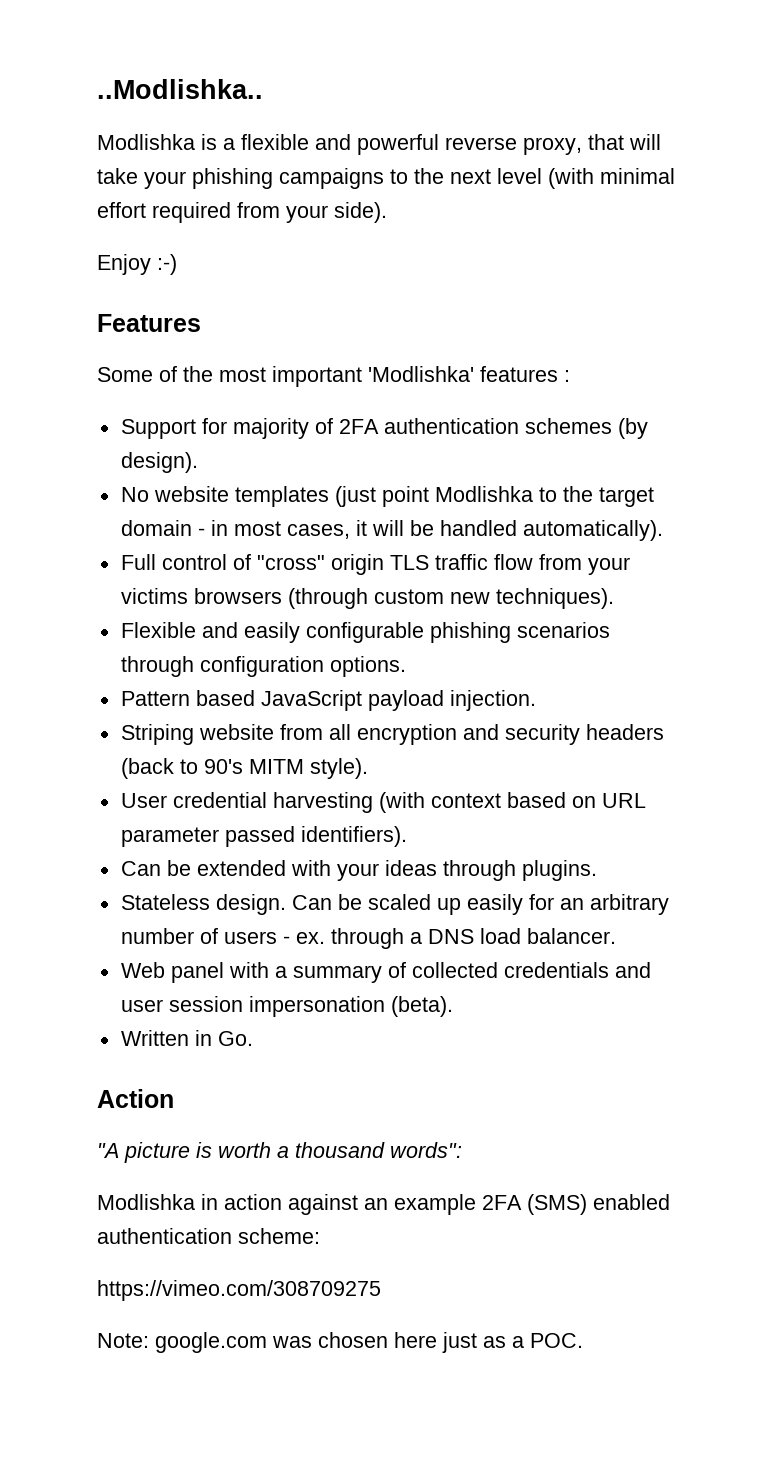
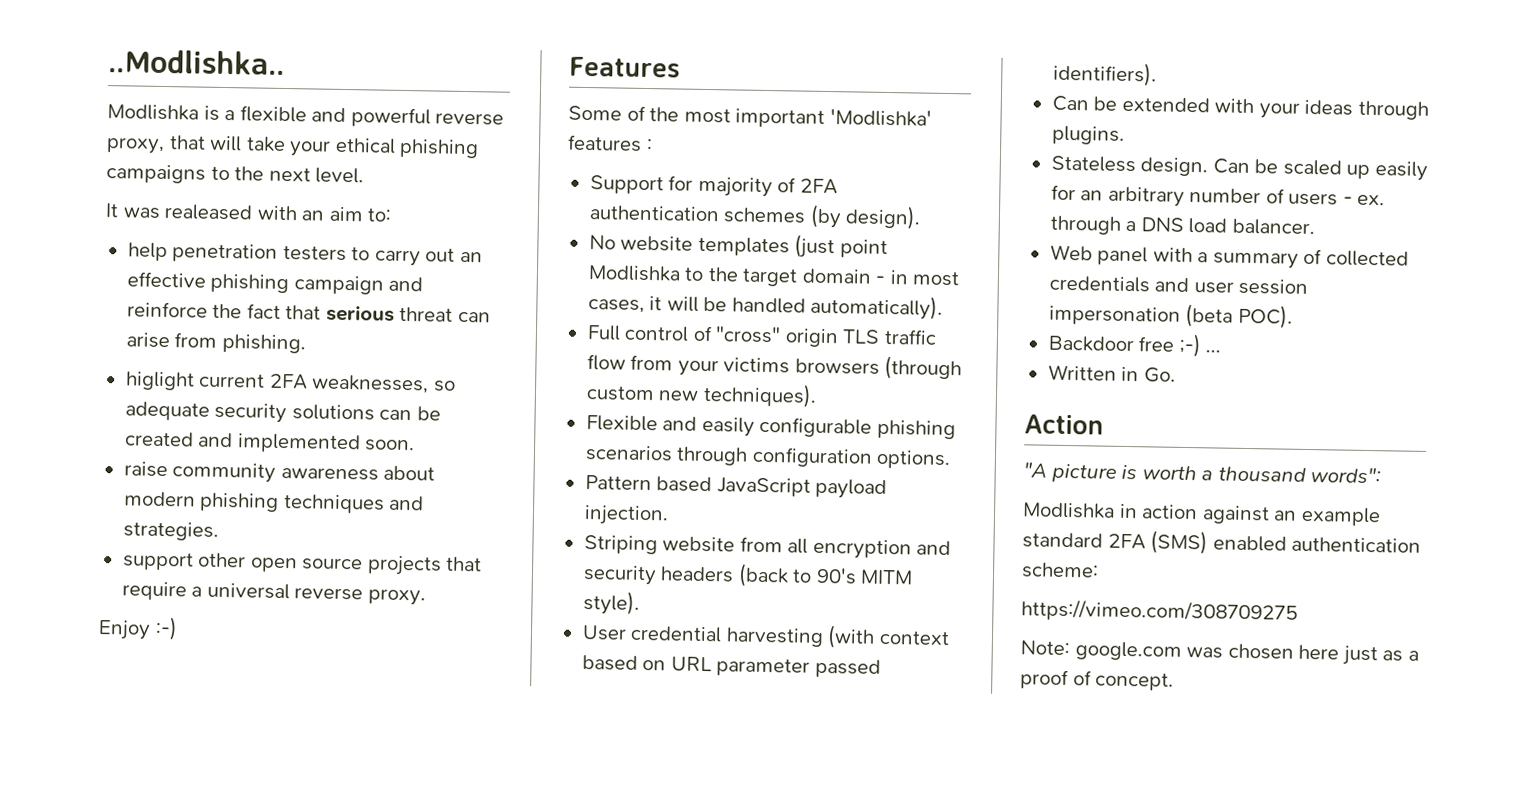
- Modlishka is a flexible and powerful reverse proxy, that will take your phishing campaigns to the next level (with minimal effort required from your side).
+ Modlishka is a flexible and powerful reverse proxy, that will take your ethical phishing campaigns to the next level.
+ It was realeased with an aim to:
+ help penetration testers to carry out an effective phishing campaign and reinforce the fact that serious threat can arise from phishing.
+ higlight current 2FA weaknesses, so adequate security solutions can be created and implemented soon.
+ raise community awareness about modern phishing techniques and strategies.
+ support other open source projects that require a universal reverse proxy.
- Web panel with a summary of collected credentials and user session impersonation (beta).
+ Web panel with a summary of collected credentials and user session impersonation (beta POC).
+ Backdoor free ;-) ...
- Modlishka in action against an example 2FA (SMS) enabled authentication scheme:
+ Modlishka in action against an example standard 2FA (SMS) enabled authentication scheme:
- Note: google.com was chosen here just as a POC.
+ Note: google.com was chosen here just as a proof of concept.

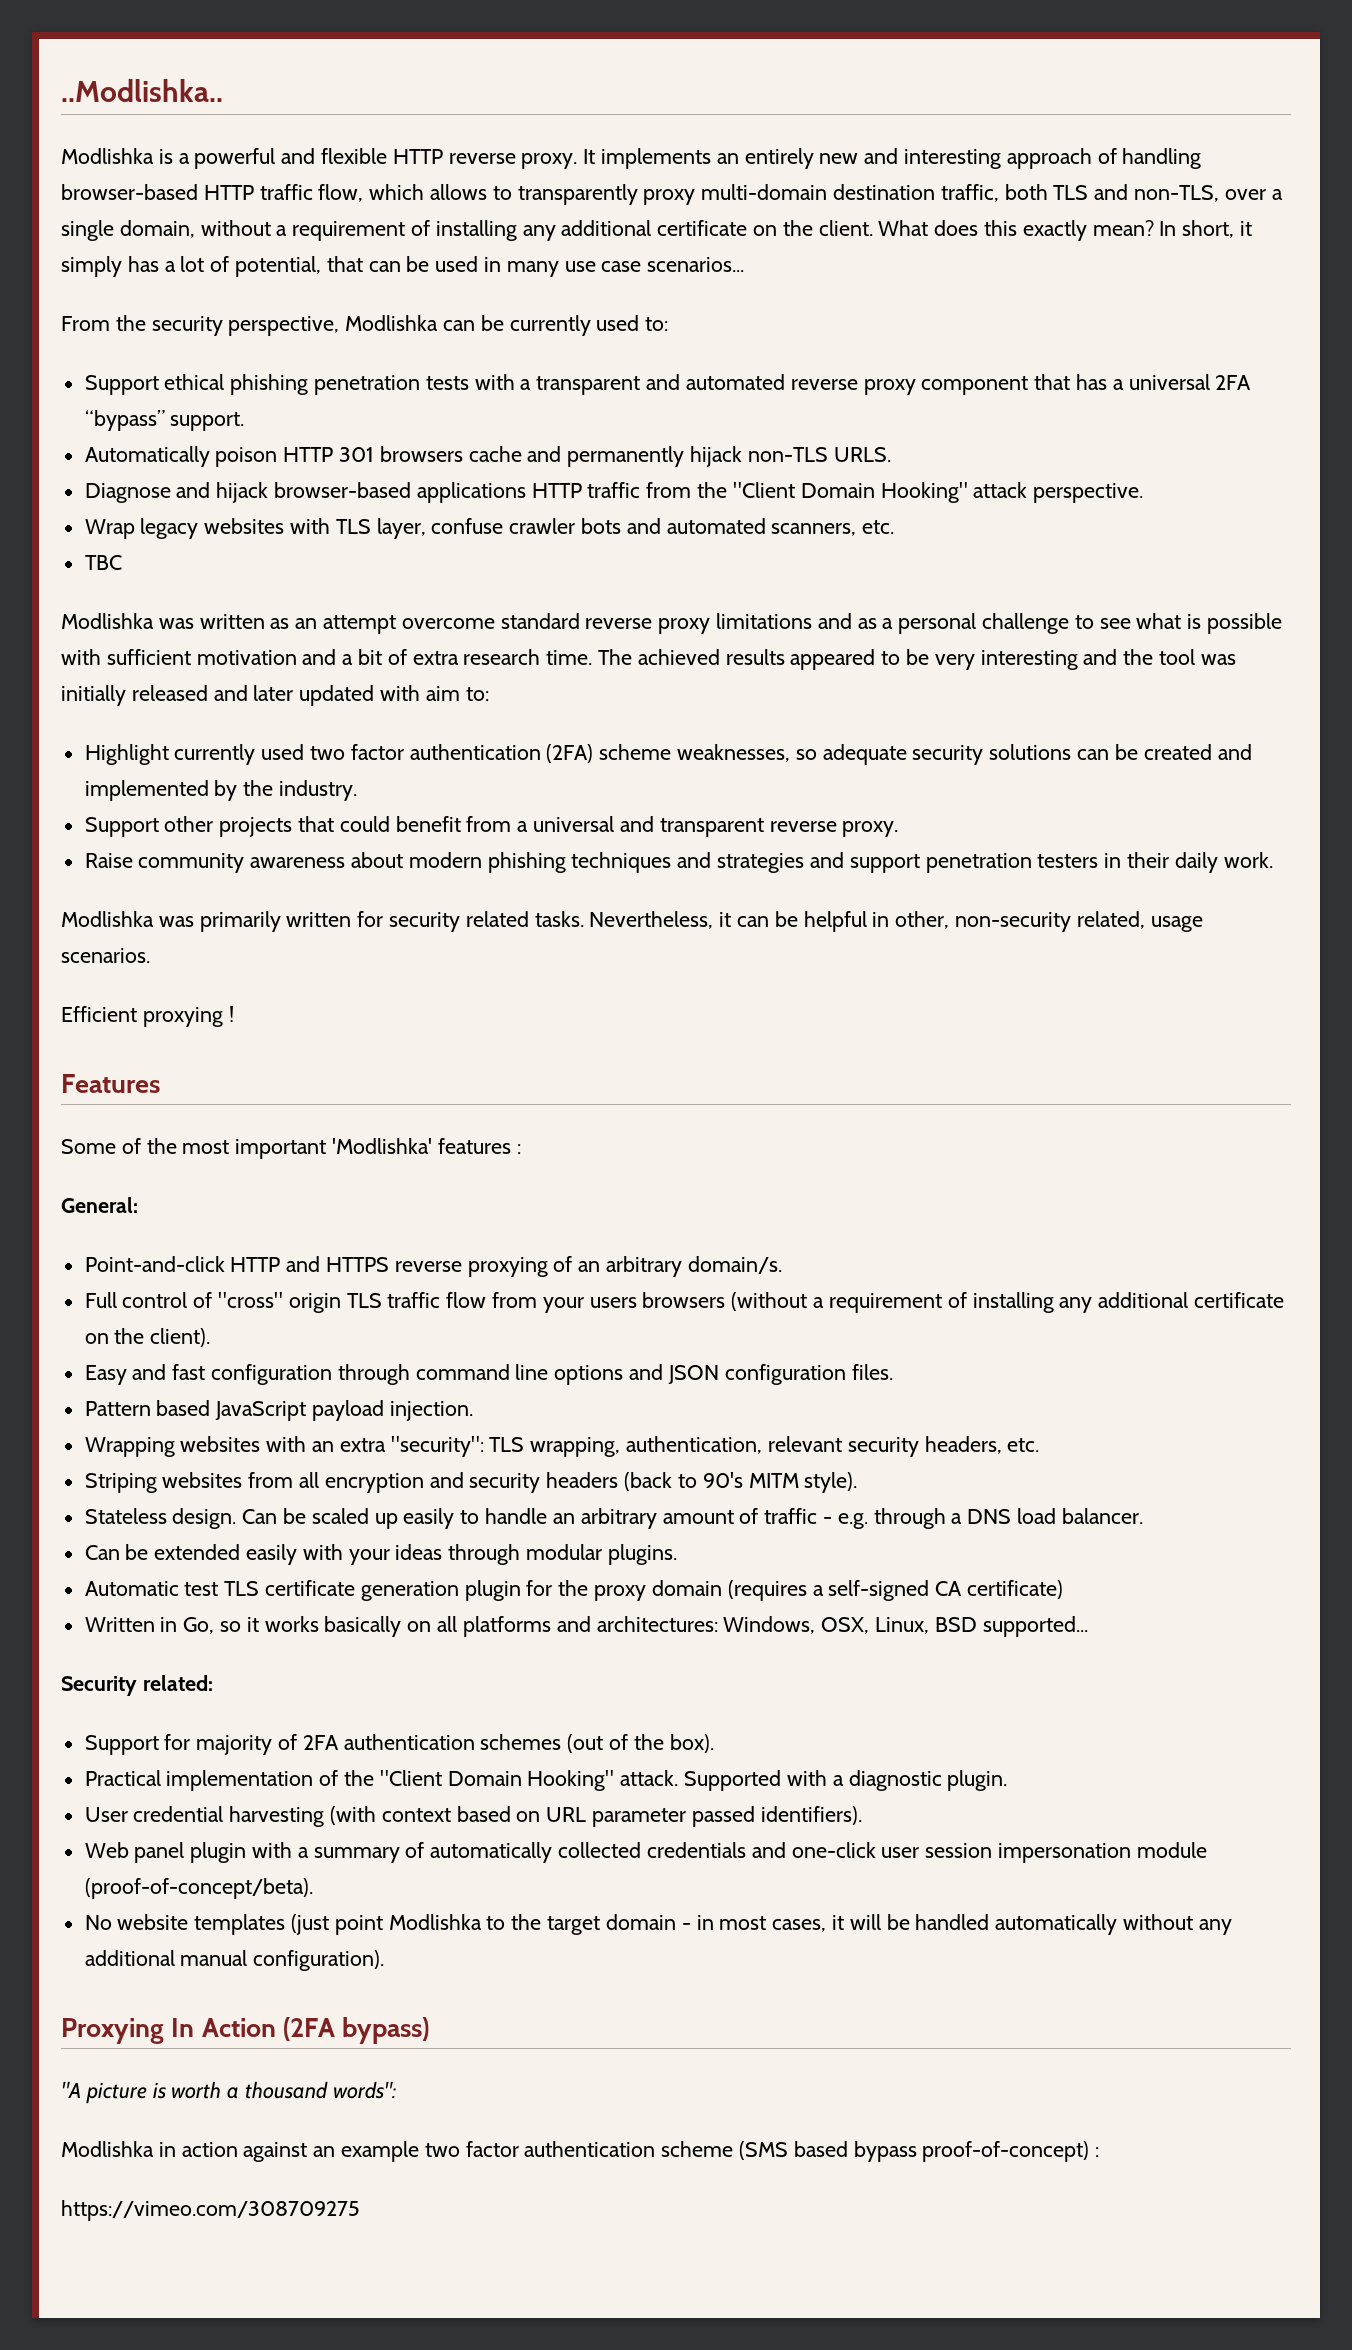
- Modlishka is a flexible and powerful reverse proxy, that will take your ethical phishing campaigns to the next level.
- It was realeased with an aim to:
- help penetration testers to carry out an effective phishing campaign and reinforce the fact that serious threat can arise from phishing.
- higlight current 2FA weaknesses, so adequate security solutions can be created and implemented soon.
- raise community awareness about modern phishing techniques and strategies.
- support other open source projects that require a universal reverse proxy.
- Enjoy :-)
+ Modlishka is a powerful and flexible HTTP reverse proxy. It implements an entirely new and interesting approach of handling browser-based HTTP traffic flow, which allows to transparently proxy multi-domain destination traffic, both TLS and non-TLS, over a single domain, without a requirement of installing any additional certificate on the client. What does this exactly mean? In short, it simply has a lot of potential, that can be used in many use case scenarios...
+ From the security perspective, Modlishka can be currently used to:
+ Support ethical phishing penetration tests with a transparent and automated reverse proxy component that has a universal 2FA “bypass” support.
+ Automatically poison HTTP 301 browsers cache and permanently hijack non-TLS URLS.
+ Diagnose and hijack browser-based applications HTTP traffic from the "Client Domain Hooking" attack perspective.
+ Wrap legacy websites with TLS layer, confuse crawler bots and automated scanners, etc.
+ TBC
+ Modlishka was written as an attempt overcome standard reverse proxy limitations and as a personal challenge to see what is possible with sufficient motivation and a bit of extra research time. The achieved results appeared to be very interesting and the tool was initially released and later updated with aim to:
+ Highlight currently used two factor authentication (2FA) scheme weaknesses, so adequate security solutions can be created and implemented by the industry.
+ Support other projects that could benefit from a universal and transparent reverse proxy.
+ Raise community awareness about modern phishing techniques and strategies and support penetration testers in their daily work.
+ Modlishka was primarily written for security related tasks. Nevertheless, it can be helpful in other, non-security related, usage scenarios.
+ Efficient proxying !
+ General:
+ Point-and-click HTTP and HTTPS reverse proxying of an arbitrary domain/s.
+ Full control of "cross" origin TLS traffic flow from your users browsers (without a requirement of installing any additional certificate on the client).
+ Easy and fast configuration through command line options and JSON configuration files.
+ Pattern based JavaScript payload injection.
+ Wrapping websites with an extra "security": TLS wrapping, authentication, relevant security headers, etc.
+ Striping websites from all encryption and security headers (back to 90's MITM style).
+ Stateless design. Can be scaled up easily to handle an arbitrary amount of traffic - e.g. through a DNS load balancer.
+ Can be extended easily with your ideas through modular plugins.
+ Automatic test TLS certificate generation plugin for the proxy domain (requires a self-signed CA certificate)
+ Written in Go, so it works basically on all platforms and architectures: Windows, OSX, Linux, BSD supported...
+ Security related:
- Support for majority of 2FA authentication schemes (by design).
+ Support for majority of 2FA authentication schemes (out of the box).
+ Practical implementation of the "Client Domain Hooking" attack. Supported with a diagnostic plugin.
+ User credential harvesting (with context based on URL parameter passed identifiers).
+ Web panel plugin with a summary of automatically collected credentials and one-click user session impersonation module (proof-of-concept/beta).
- No website templates (just point Modlishka to the target domain - in most cases, it will be handled automatically).
- Full control of "cross" origin TLS traffic flow from your victims browsers (through custom new techniques).
- Flexible and easily configurable phishing scenarios through configuration options.
- Pattern based JavaScript payload injection.
- Striping website from all encryption and security headers (back to 90's MITM style).
- User credential harvesting (with context based on URL parameter passed identifiers).
- Can be extended with your ideas through plugins.
- Stateless design. Can be scaled up easily for an arbitrary number of users - ex. through a DNS load balancer.
- Web panel with a summary of collected credentials and user session impersonation (beta POC).
- Backdoor free ;-) ...
- Written in Go.
- Action
+ No website templates (just point Modlishka to the target domain - in most cases, it will be handled automatically without any additional manual configuration).
+ Proxying In Action (2FA bypass)
- Modlishka in action against an example standard 2FA (SMS) enabled authentication scheme:
+ Modlishka in action against an example two factor authentication scheme (SMS based bypass proof-of-concept) :
  https://vimeo.com/308709275
- Note: google.com was chosen here just as a proof of concept.

